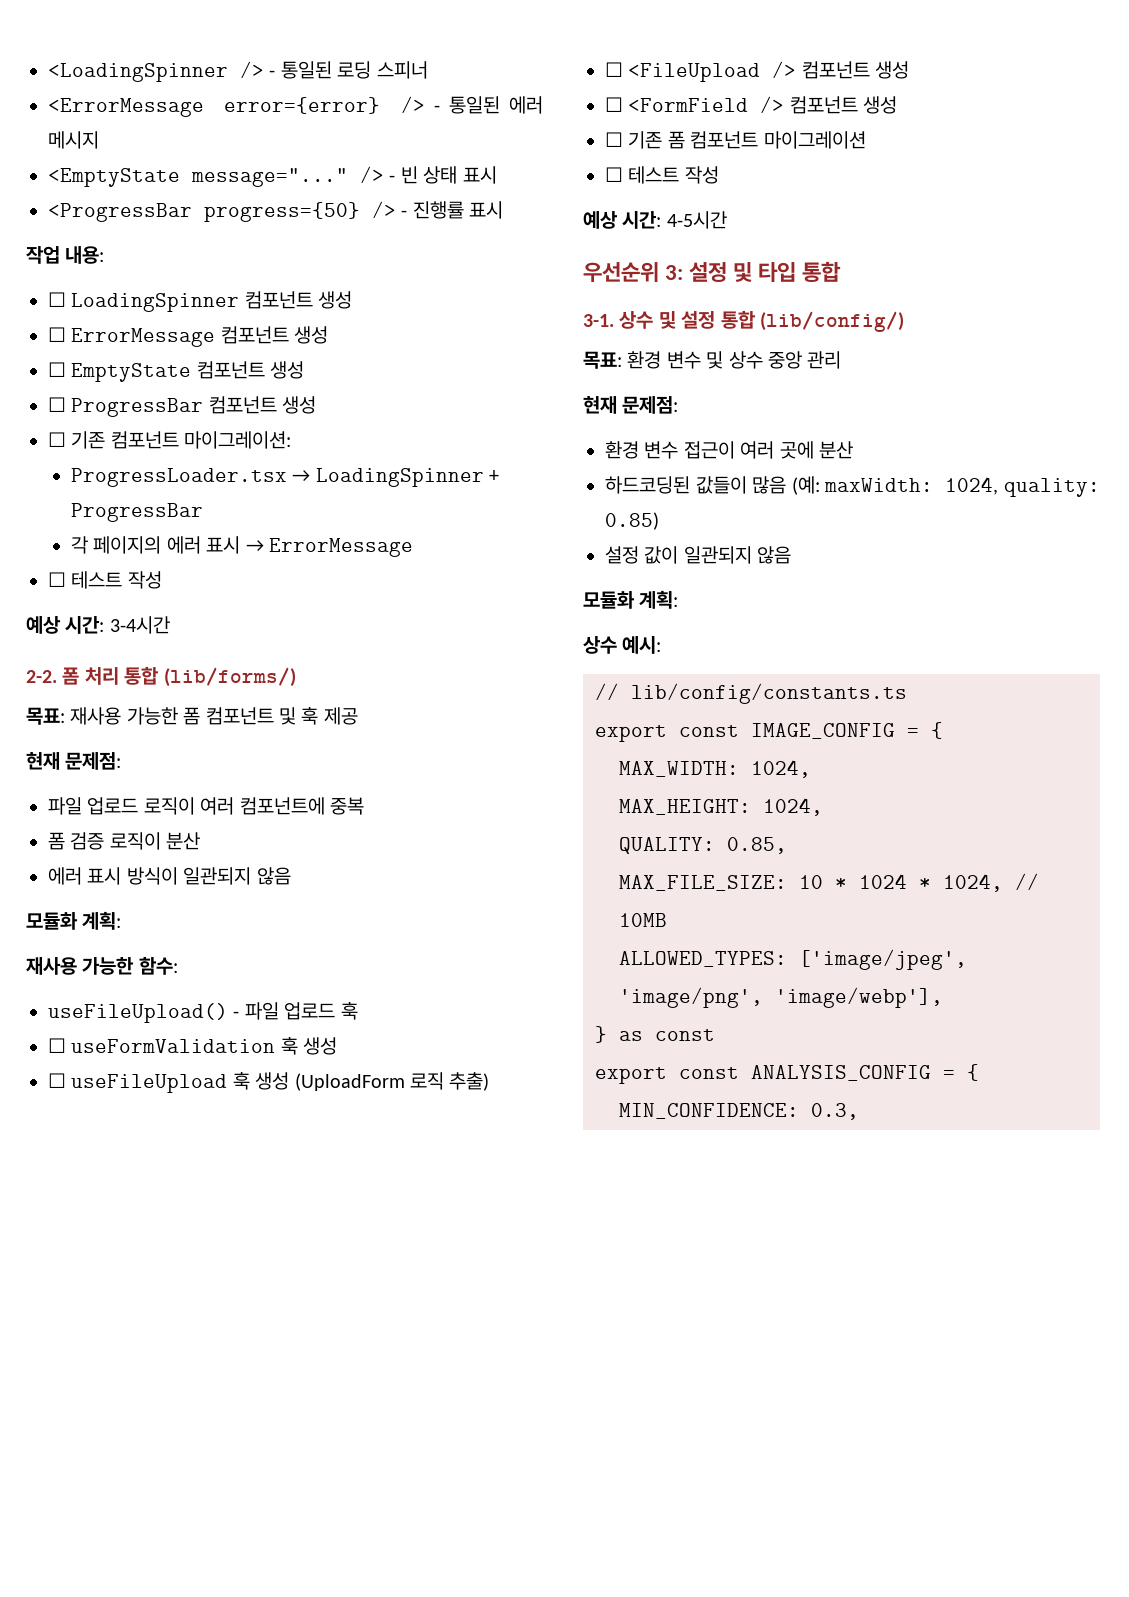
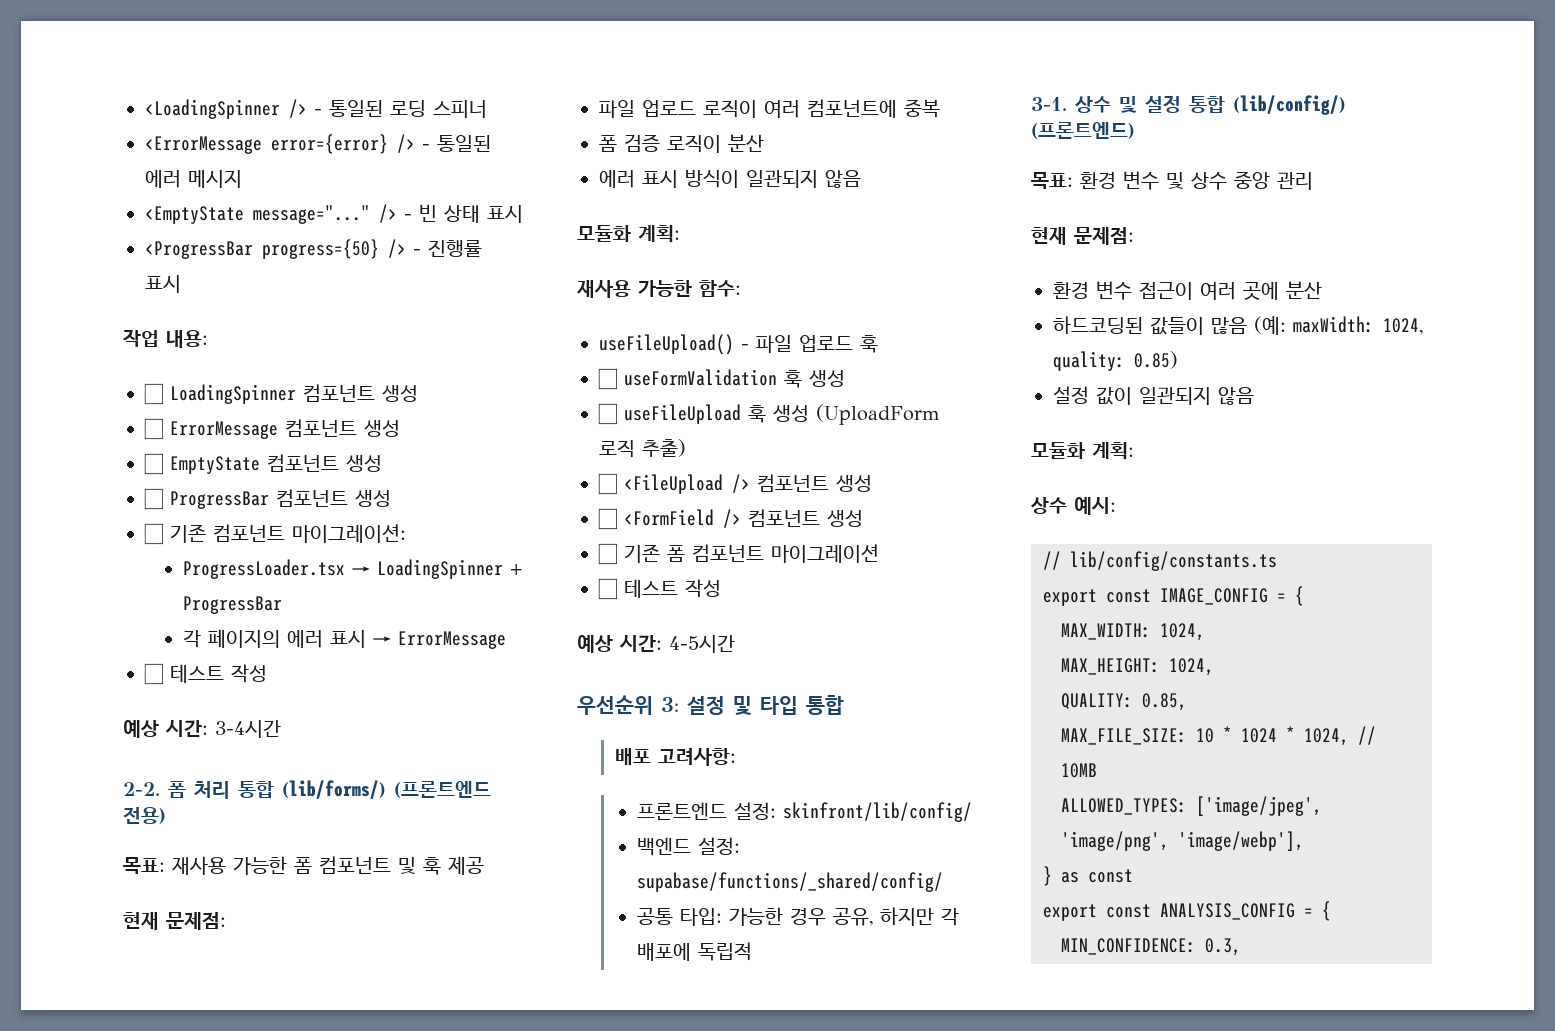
- 폼 처리 통합 (lib/forms/)
+ 폼 처리 통합 (lib/forms/) (프론트엔드 전용)
+ 배포 고려사항:
+ 프론트엔드 설정: skinfront/lib/config/
+ 백엔드 설정: supabase/functions/_shared/config/
+ 공통 타입: 가능한 경우 공유, 하지만 각 배포에 독립적
- 상수 및 설정 통합 (lib/config/)
+ 상수 및 설정 통합 (lib/config/) (프론트엔드)

